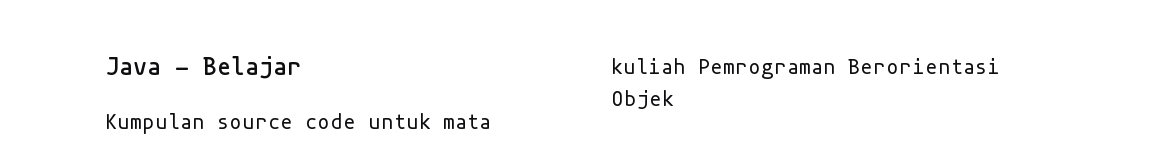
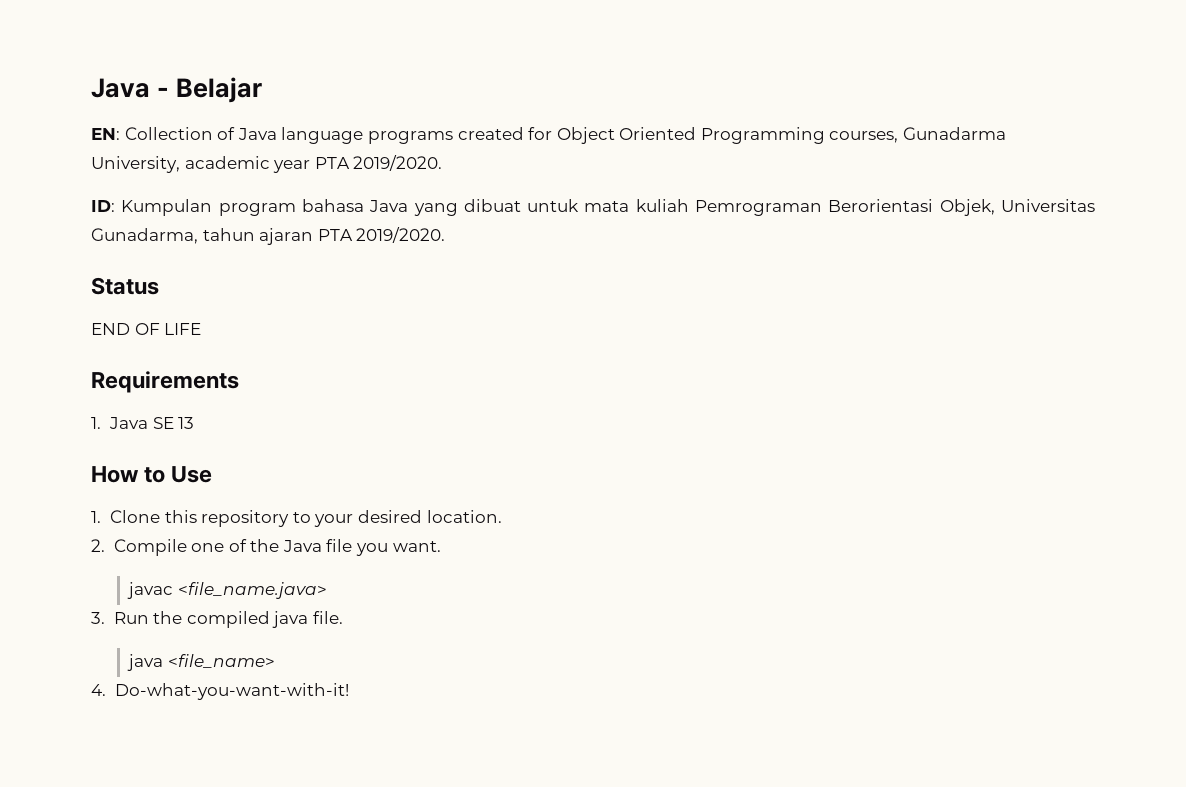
- Kumpulan source code untuk mata kuliah Pemrograman Berorientasi Objek
+ EN: Collection of Java language programs created for Object Oriented Programming courses, Gunadarma University, academic year PTA 2019/2020.
+ ID: Kumpulan program bahasa Java yang dibuat untuk mata kuliah Pemrograman Berorientasi Objek, Universitas Gunadarma, tahun ajaran PTA 2019/2020.
+ Status
+ END OF LIFE
+ Requirements
+ 1. Java SE 13
+ How to Use
+ 1. Clone this repository to your desired location.
+ 2. Compile one of the Java file you want.
+ javac <file_name.java>
+ 3. Run the compiled java file.
+ java <file_name>
+ 4. Do-what-you-want-with-it!

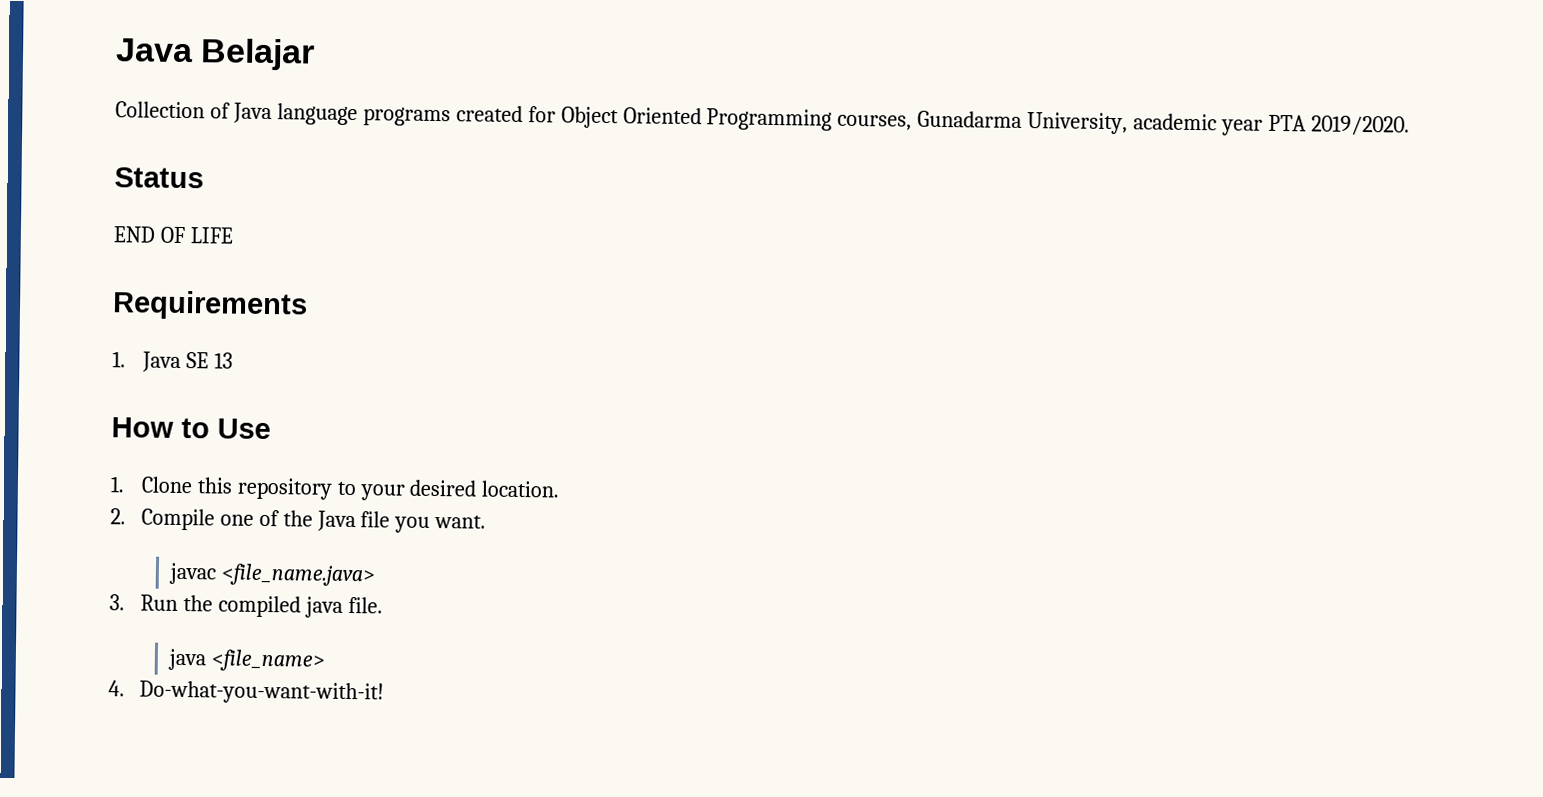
- Java - Belajar
+ Java Belajar
- EN: Collection of Java language programs created for Object Oriented Programming courses, Gunadarma University, academic year PTA 2019/2020.
+ Collection of Java language programs created for Object Oriented Programming courses, Gunadarma University, academic year PTA 2019/2020.
- ID: Kumpulan program bahasa Java yang dibuat untuk mata kuliah Pemrograman Berorientasi Objek, Universitas Gunadarma, tahun ajaran PTA 2019/2020.

